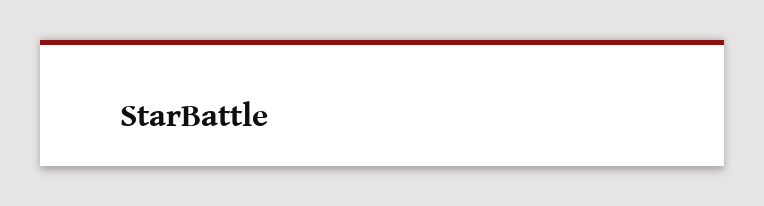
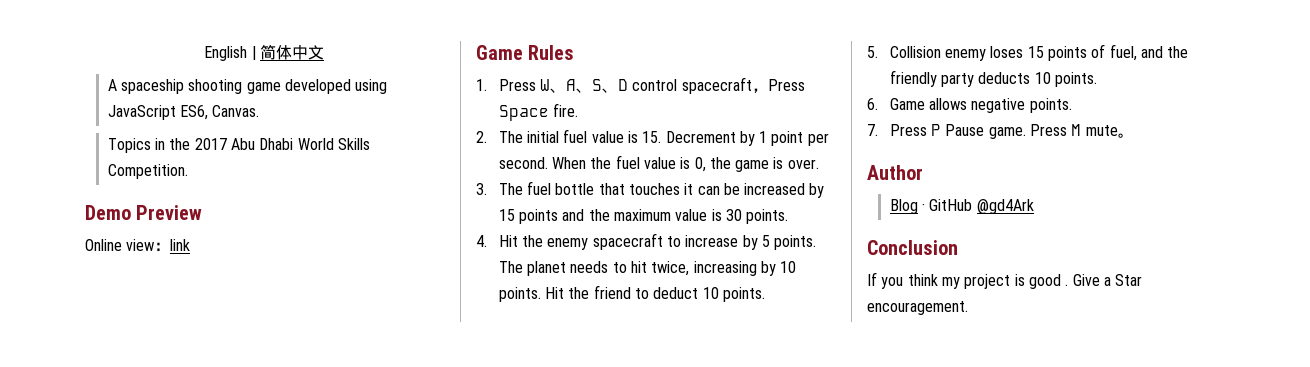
- StarBattle
+ English | 简体中文
+ A spaceship shooting game developed using JavaScript ES6, Canvas.
+ Topics in the 2017 Abu Dhabi World Skills Competition.
+ Demo Preview
+ Online view：link
+ Game Rules
+ 1. Press W、A、S、D control spacecraft，Press Space fire.
+ 2. The initial fuel value is 15. Decrement by 1 point per second. When the fuel value is 0, the game is over.
+ 3. The fuel bottle that touches it can be increased by 15 points and the maximum value is 30 points.
+ 4. Hit the enemy spacecraft to increase by 5 points. The planet needs to hit twice, increasing by 10 points. Hit the friend to deduct 10 points.
+ 5. Collision enemy loses 15 points of fuel, and the friendly party deducts 10 points.
+ 6. Game allows negative points.
+ 7. Press P Pause game. Press M mute。
+ Author
+ Blog · GitHub @gd4Ark
+ Conclusion
+ If you think my project is good . Give a Star encouragement.

